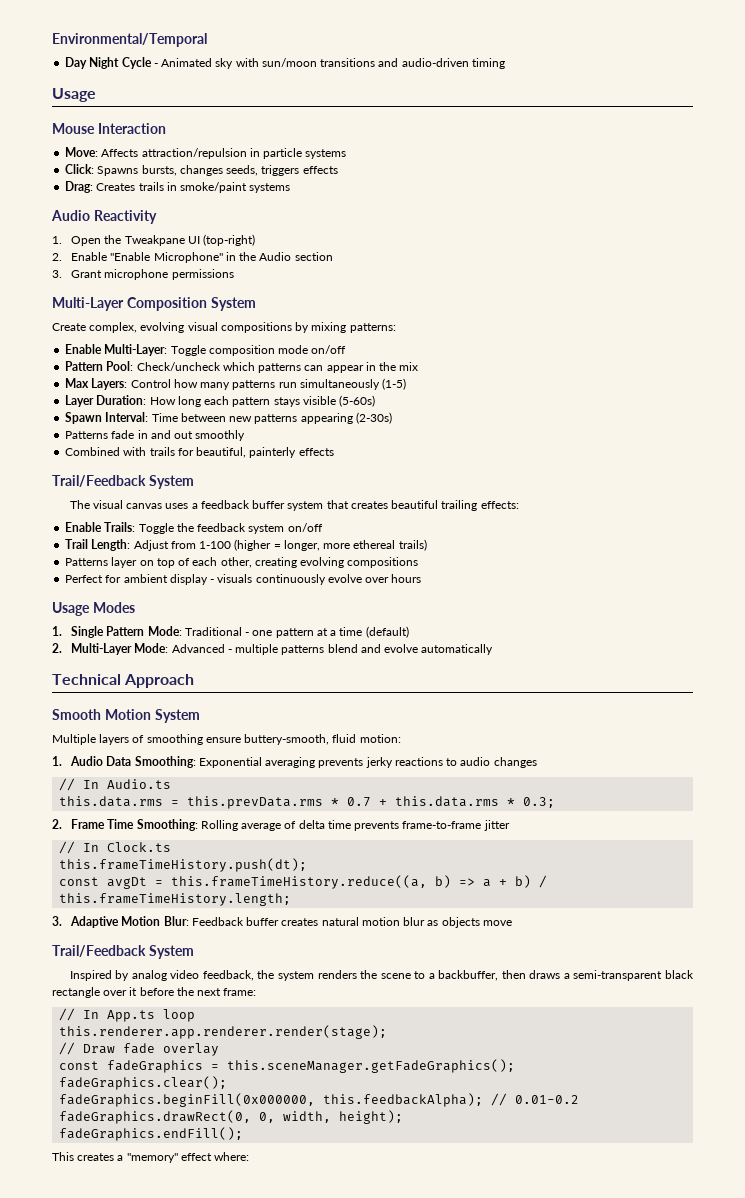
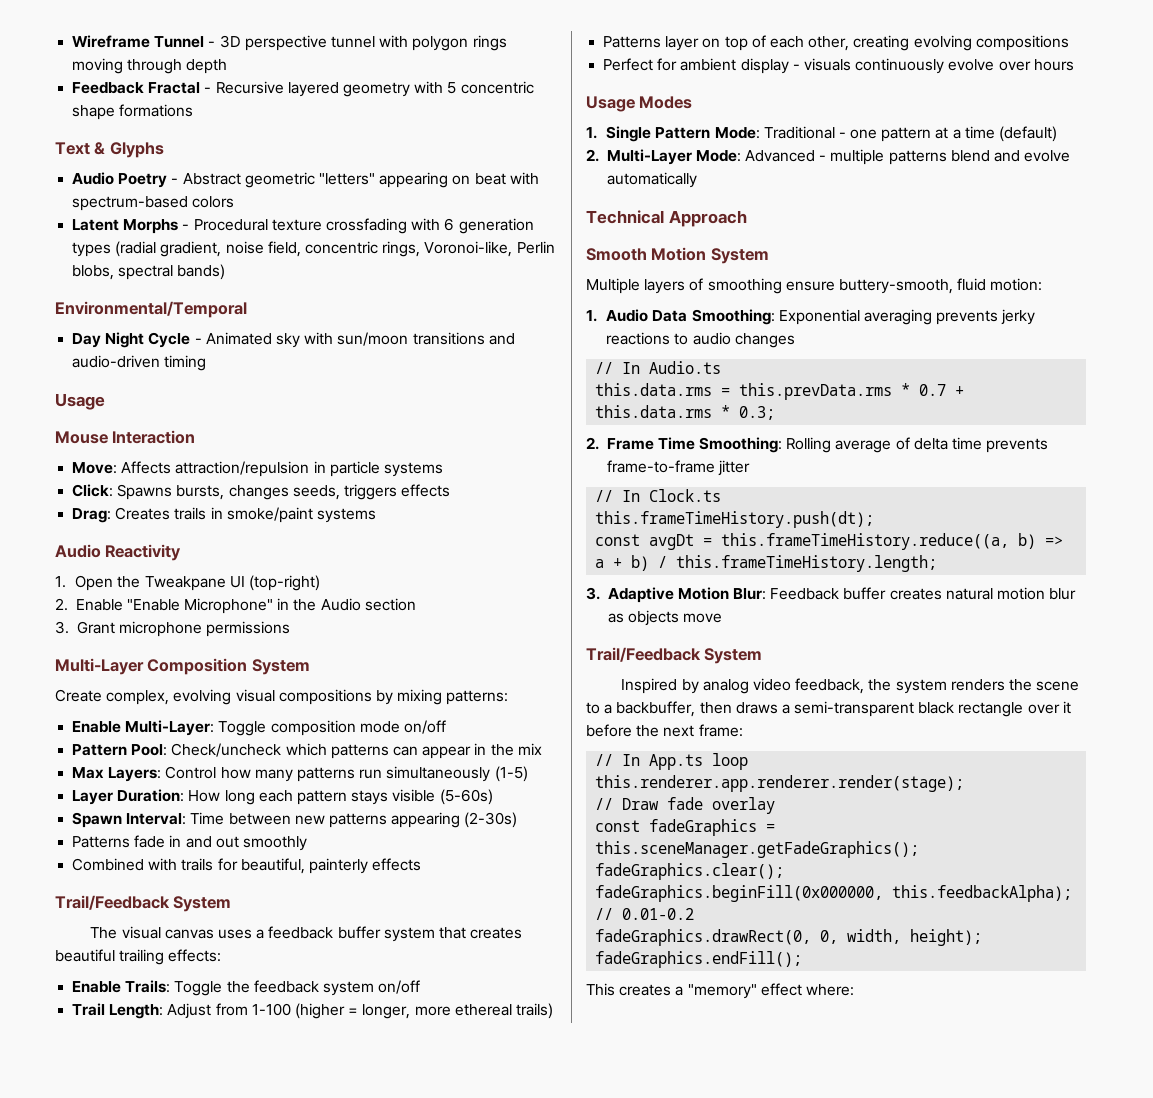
+ Wireframe Tunnel - 3D perspective tunnel with polygon rings moving through depth
+ Feedback Fractal - Recursive layered geometry with 5 concentric shape formations
+ Text & Glyphs
+ Audio Poetry - Abstract geometric "letters" appearing on beat with spectrum-based colors
+ Latent Morphs - Procedural texture crossfading with 6 generation types (radial gradient, noise field, concentric rings, Voronoi-like, Perlin blobs, spectral bands)

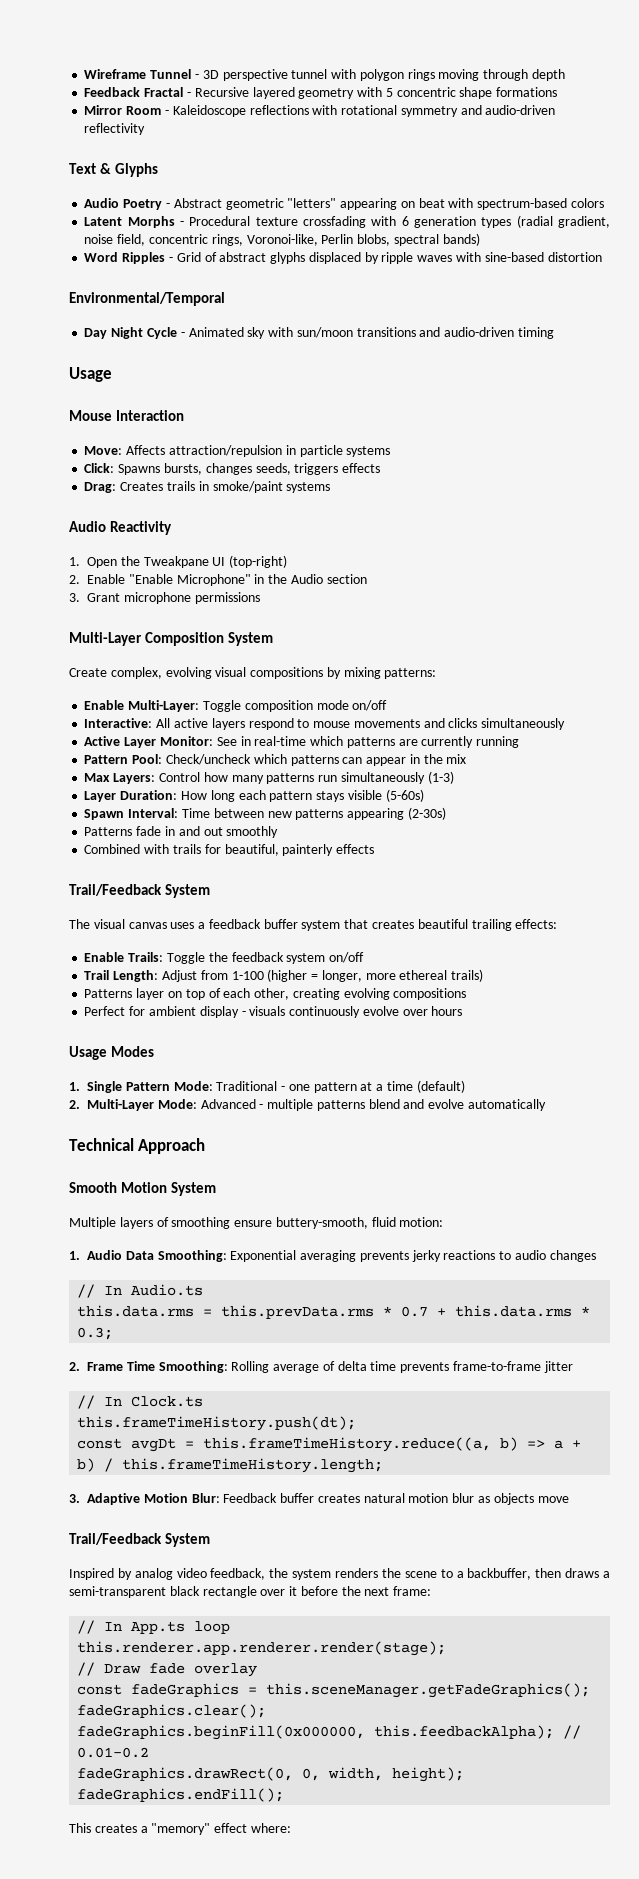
+ Mirror Room - Kaleidoscope reflections with rotational symmetry and audio-driven reflectivity
+ Word Ripples - Grid of abstract glyphs displaced by ripple waves with sine-based distortion
+ Interactive: All active layers respond to mouse movements and clicks simultaneously
+ Active Layer Monitor: See in real-time which patterns are currently running
- Max Layers: Control how many patterns run simultaneously (1-5)
+ Max Layers: Control how many patterns run simultaneously (1-3)

